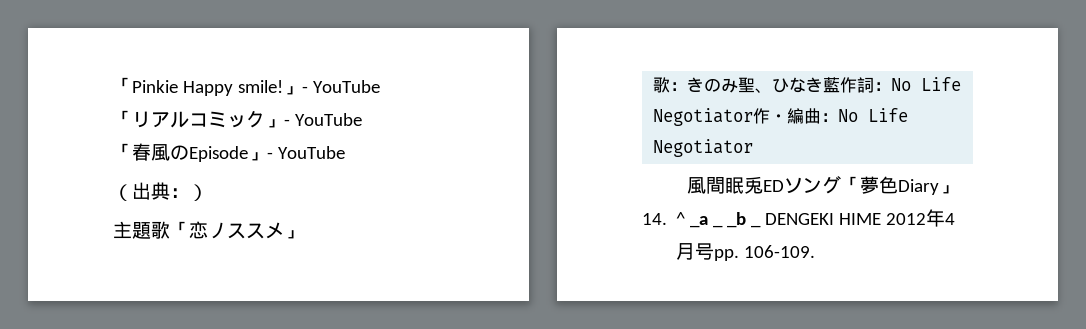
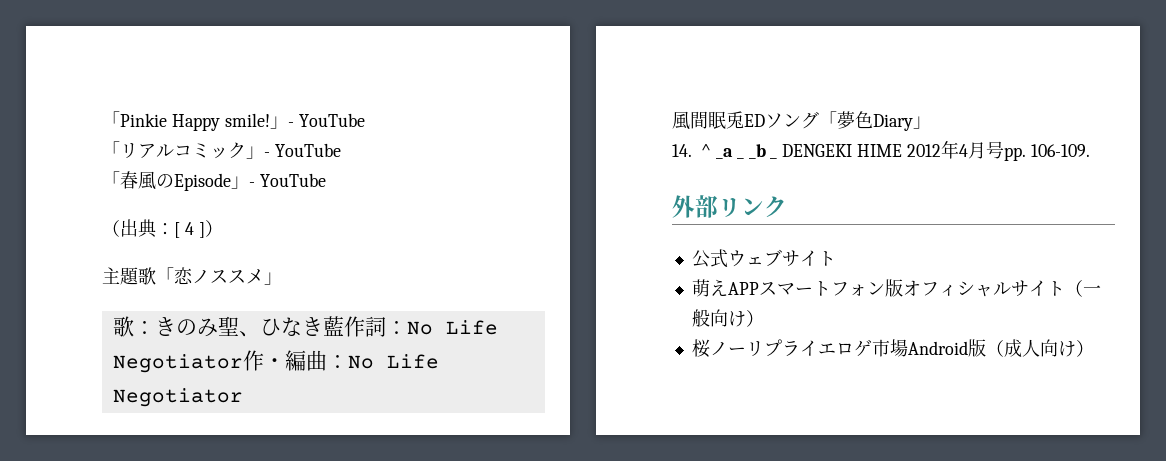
- （出典：）
+ （出典：[ 4 ]）
+ 外部リンク
+ 公式ウェブサイト
+ 萌えAPPスマートフォン版オフィシャルサイト（一般向け）
+ 桜ノーリプライエロゲ市場Android版（成人向け）

